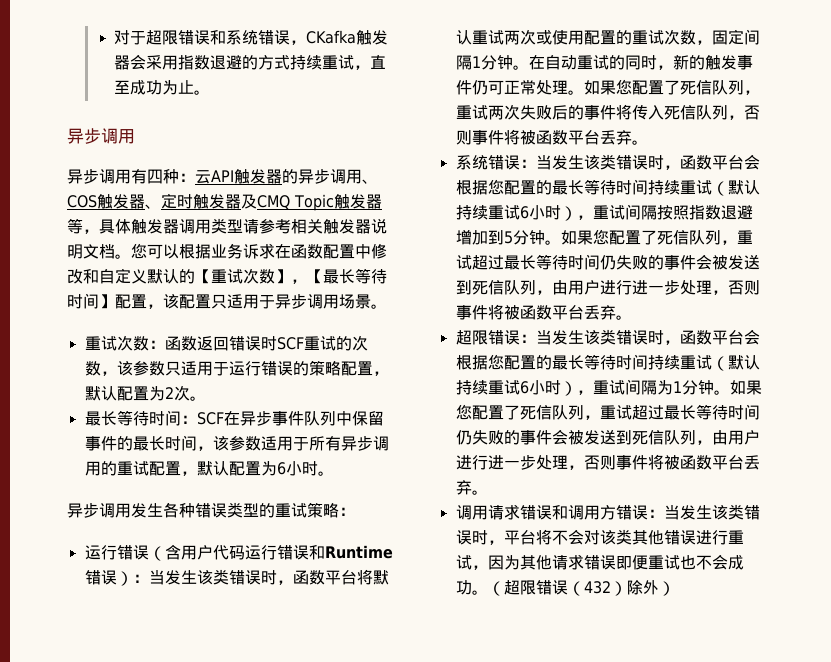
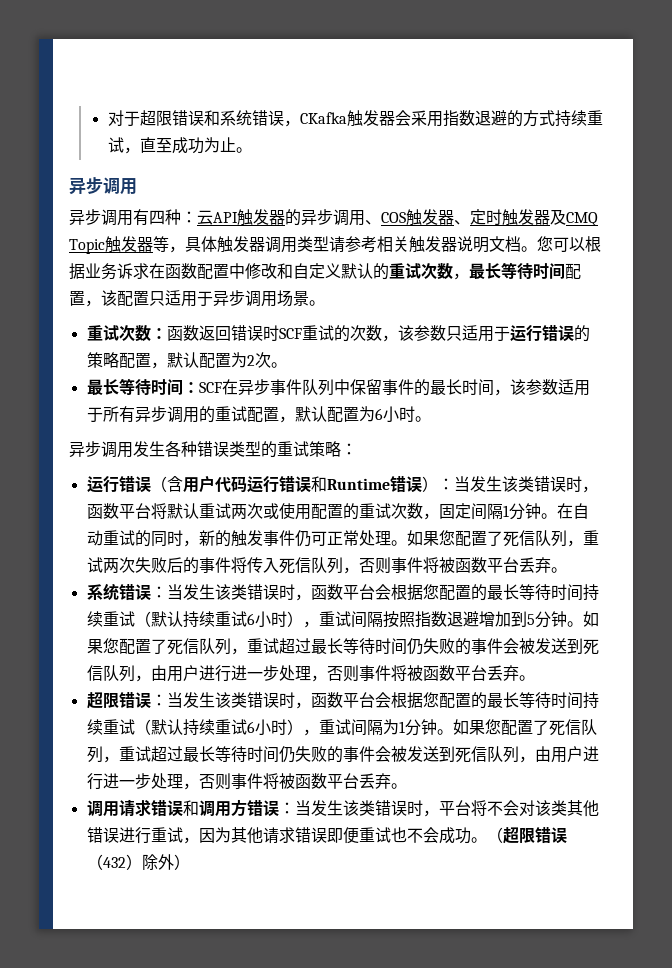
- 您可以根据业务诉求在函数配置中修改和自定义默认的【重试次数】，【最长等待时间】配置，该配置只适用于异步调用场景。
+ 您可以根据业务诉求在函数配置中修改和自定义默认的重试次数，最长等待时间配置，该配置只适用于异步调用场景。

